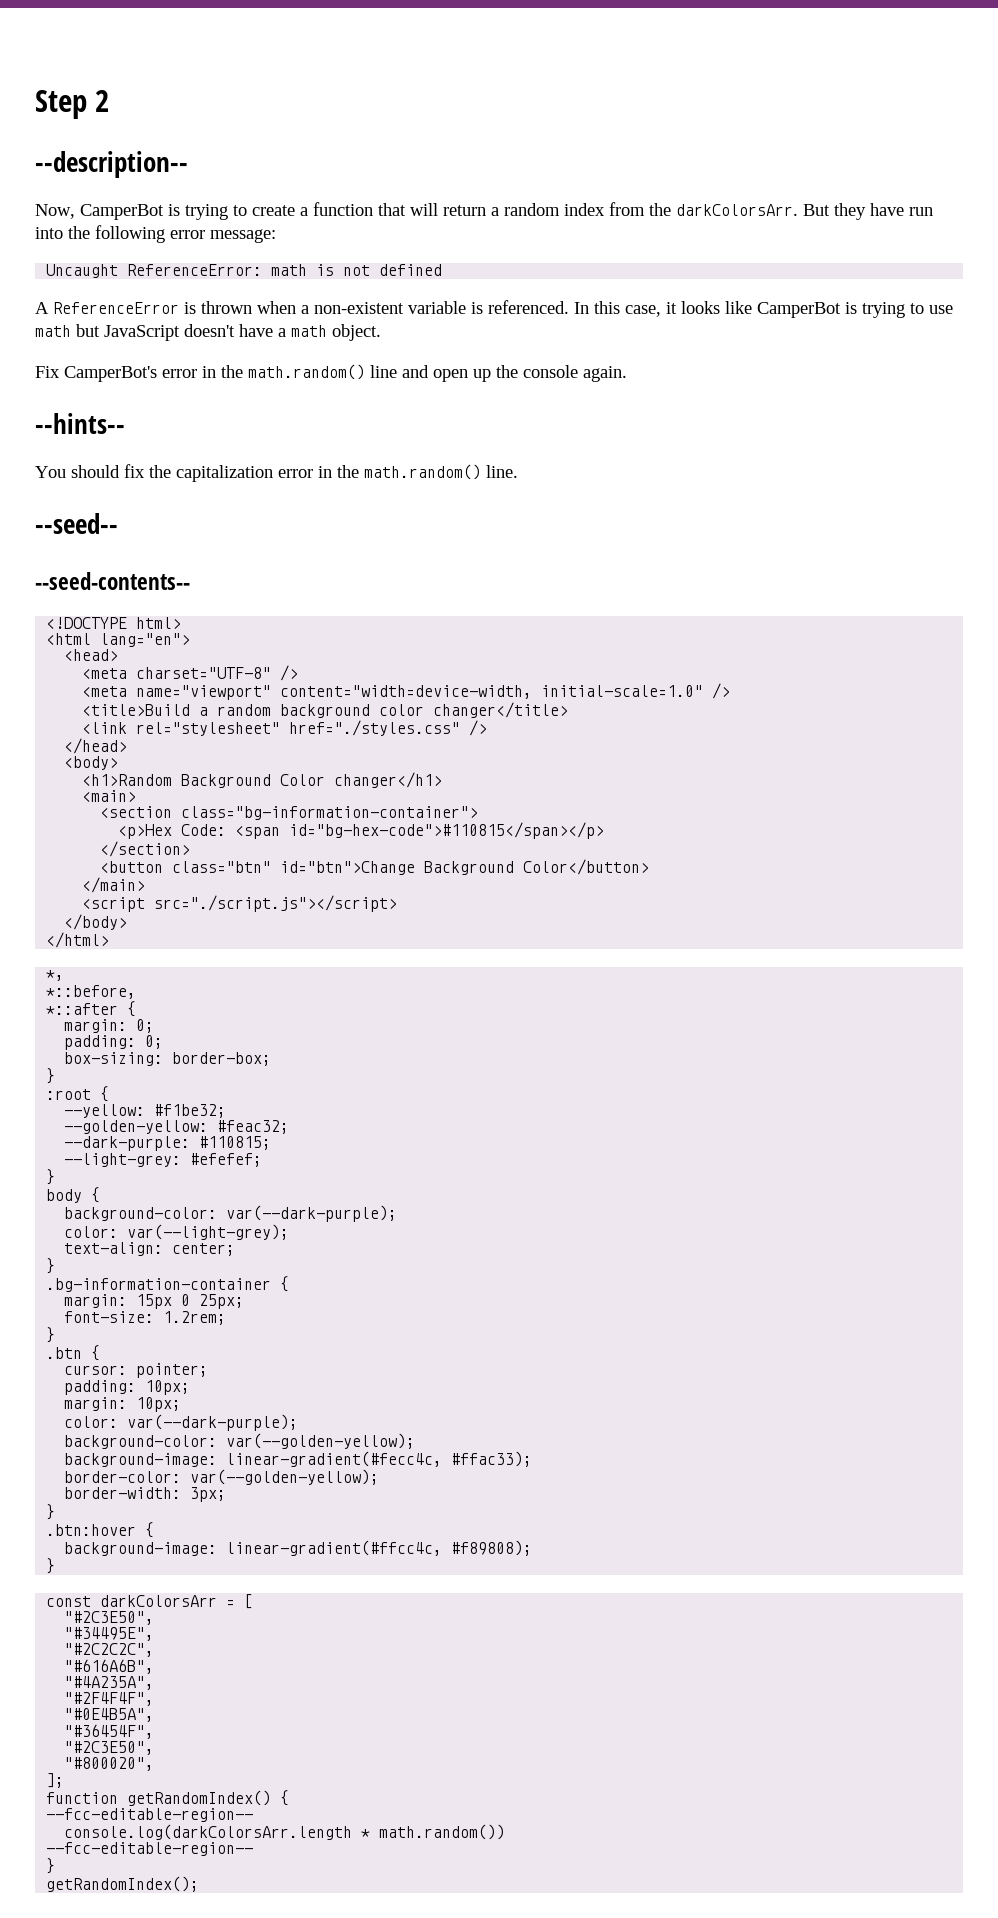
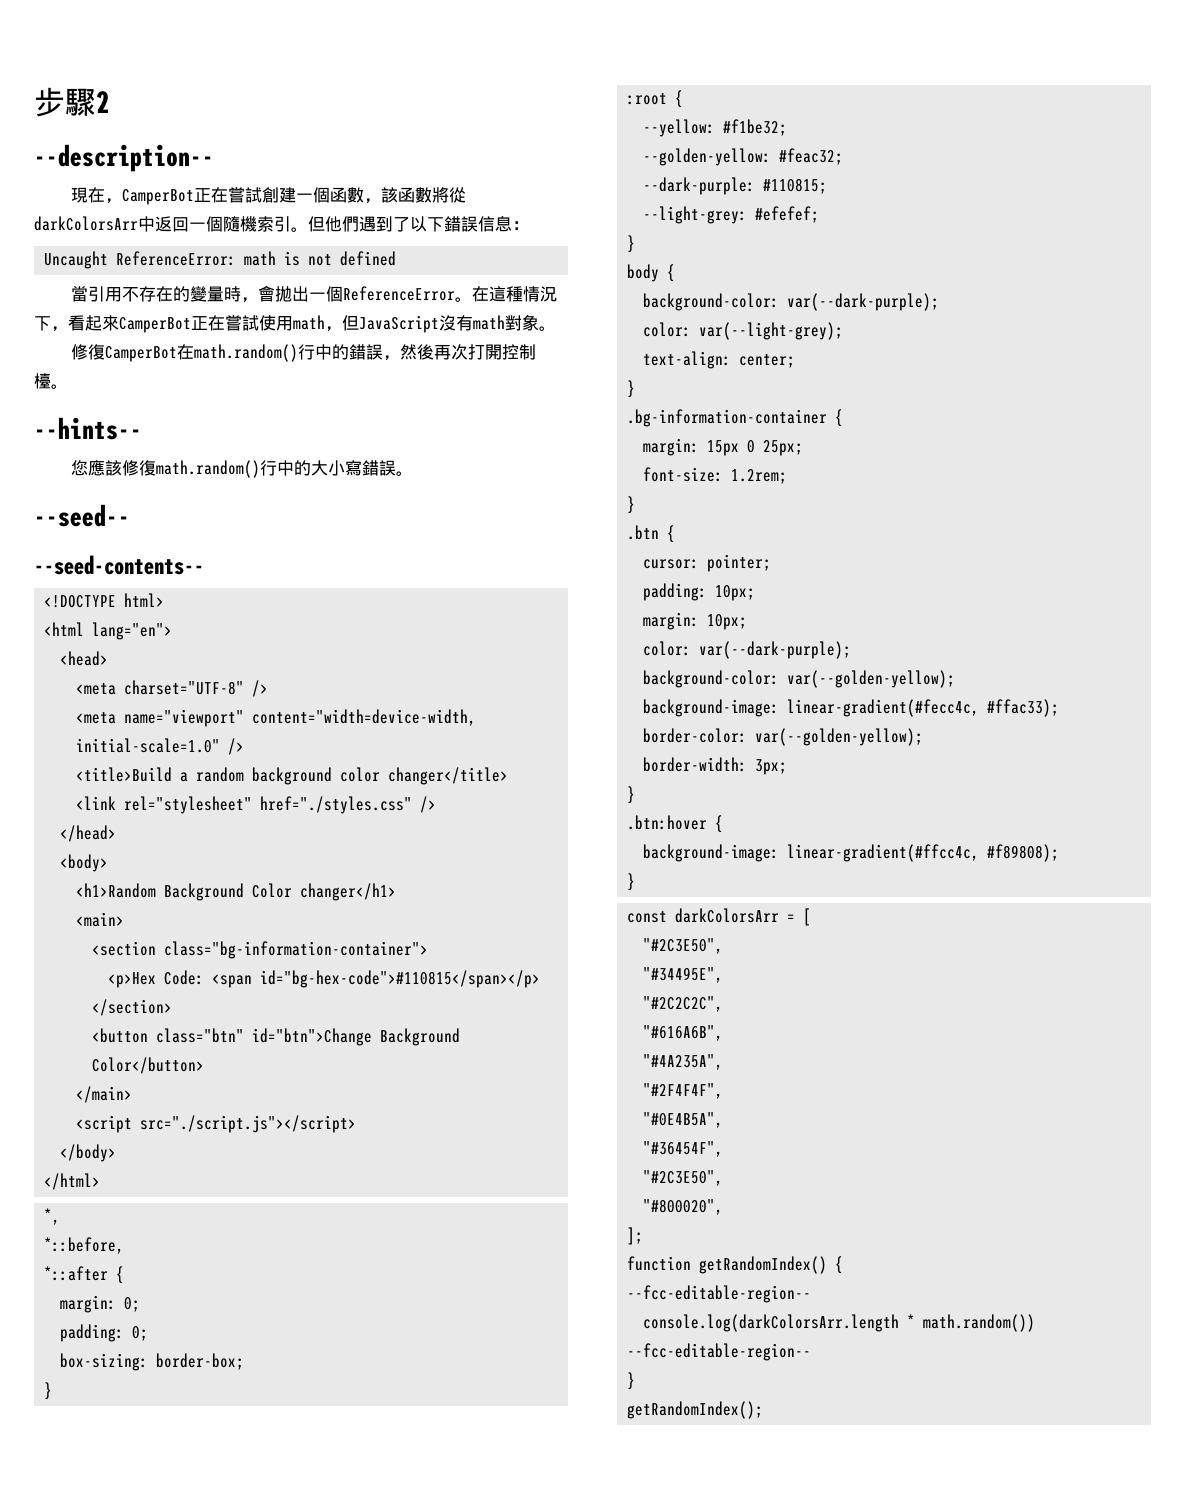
- Step 2
+ 步驟2
- Now, CamperBot is trying to create a function that will return a random index from the darkColorsArr. But they have run into the following error message:
+ 現在，CamperBot正在嘗試創建一個函數，該函數將從darkColorsArr中返回一個隨機索引。但他們遇到了以下錯誤信息：
- A ReferenceError is thrown when a non-existent variable is referenced. In this case, it looks like CamperBot is trying to use math but JavaScript doesn't have a math object.
- Fix CamperBot's error in the math.random() line and open up the console again.
+ 當引用不存在的變量時，會拋出一個ReferenceError。在這種情況下，看起來CamperBot正在嘗試使用math，但JavaScript沒有math對象。
+ 修復CamperBot在math.random()行中的錯誤，然後再次打開控制檯。
  --hints--
- You should fix the capitalization error in the math.random() line.
+ 您應該修復math.random()行中的大小寫錯誤。

